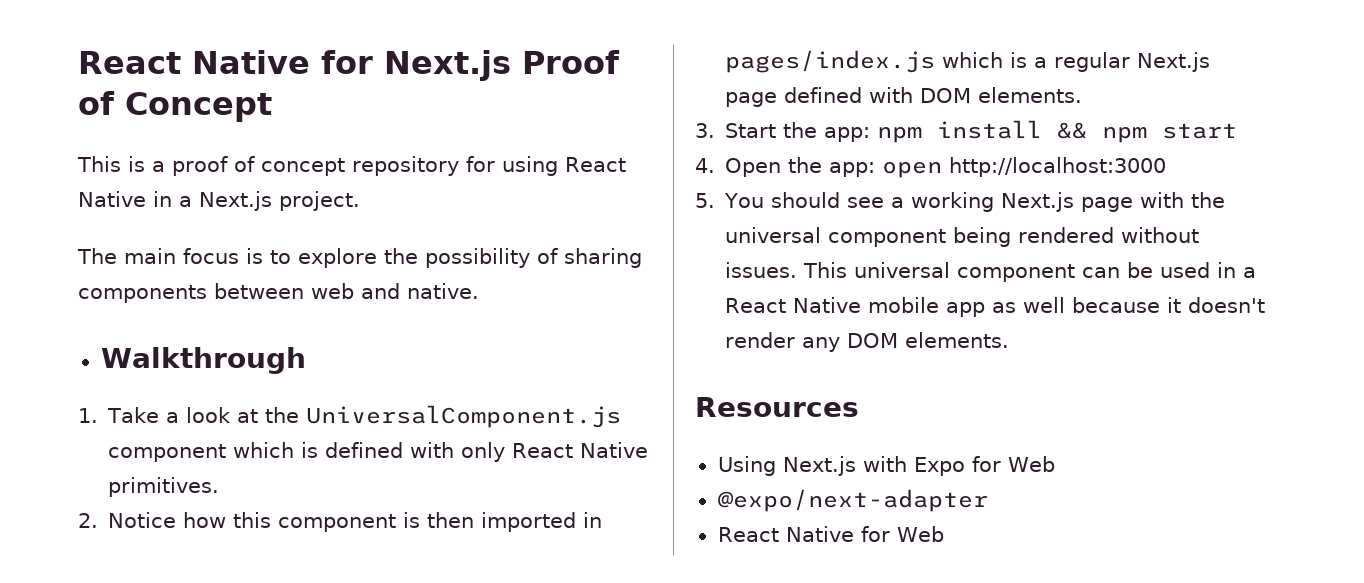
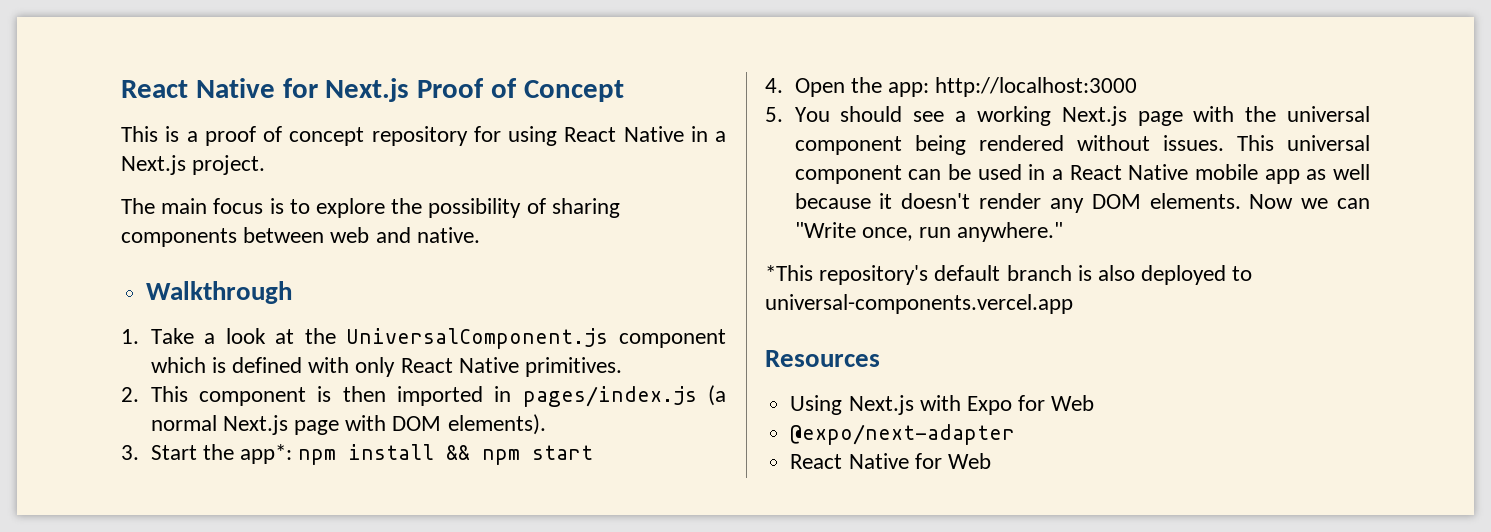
- 2. Notice how this component is then imported in pages/index.js which is a regular Next.js page defined with DOM elements.
+ 2. This component is then imported in pages/index.js (a normal Next.js page with DOM elements).
- 3. Start the app: npm install && npm start
+ 3. Start the app*: npm install && npm start
- 4. Open the app: open http://localhost:3000
+ 4. Open the app: http://localhost:3000
+ Now we can "Write once, run anywhere."
+ *This repository's default branch is also deployed to universal-components.vercel.app

